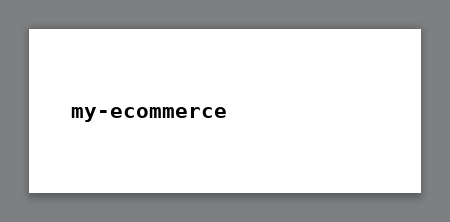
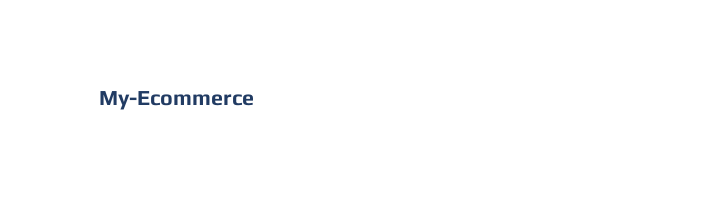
- my-ecommerce
+ My-Ecommerce

